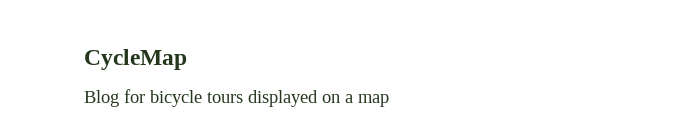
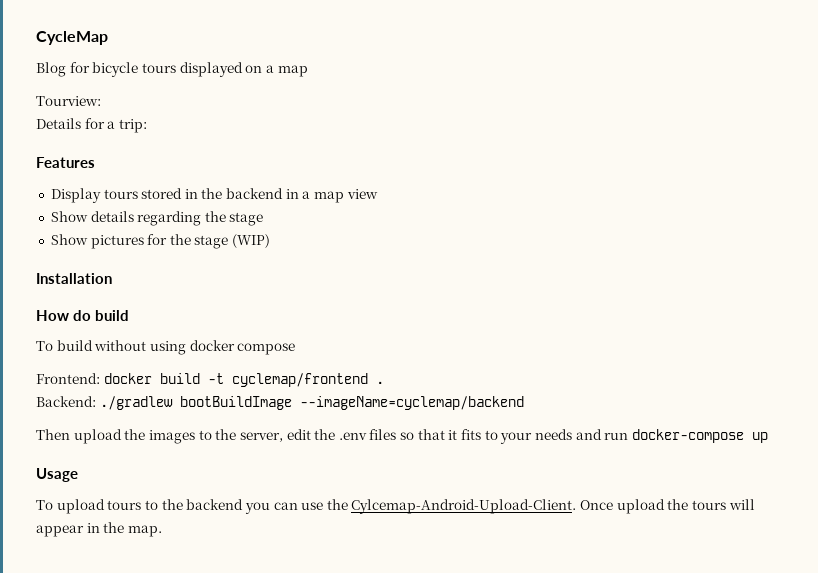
+ Tourview:
+ Details for a trip:
+ Features
+ Display tours stored in the backend in a map view
+ Show details regarding the stage
+ Show pictures for the stage (WIP)
+ Installation
+ How do build
+ To build without using docker compose
+ Frontend: docker build -t cyclemap/frontend .
+ Backend: ./gradlew bootBuildImage --imageName=cyclemap/backend
+ Then upload the images to the server, edit the .env files so that it fits to your needs and run docker-compose up
+ Usage
+ To upload tours to the backend you can use the Cylcemap-Android-Upload-Client. Once upload the tours will appear in the map.

